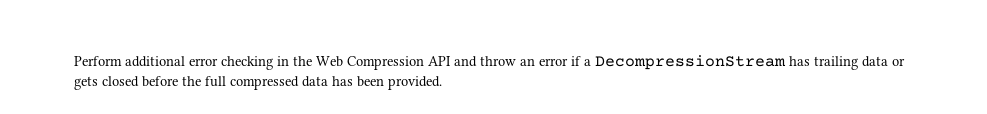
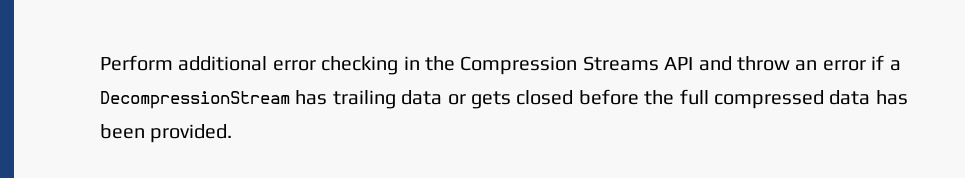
- Perform additional error checking in the Web Compression API and throw an error if a DecompressionStream has trailing data or gets closed before the full compressed data has been provided.
+ Perform additional error checking in the Compression Streams API and throw an error if a DecompressionStream has trailing data or gets closed before the full compressed data has been provided.

